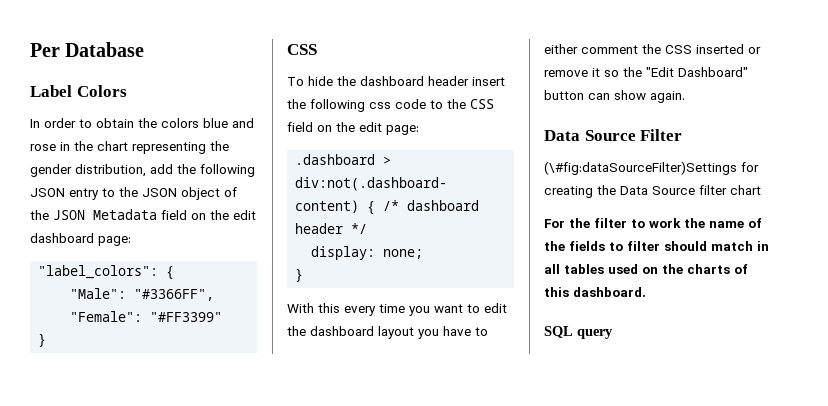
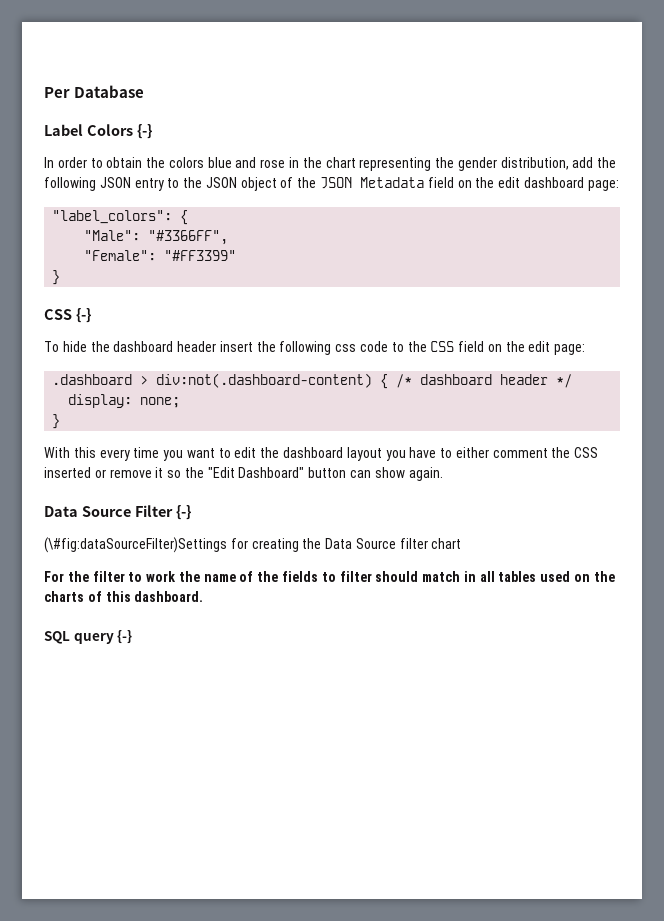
- Label Colors
+ Label Colors {-}
  "Female": "#FF3399"
  }
- CSS
+ CSS {-}
- Data Source Filter
+ Data Source Filter {-}
- SQL query
+ SQL query {-}

